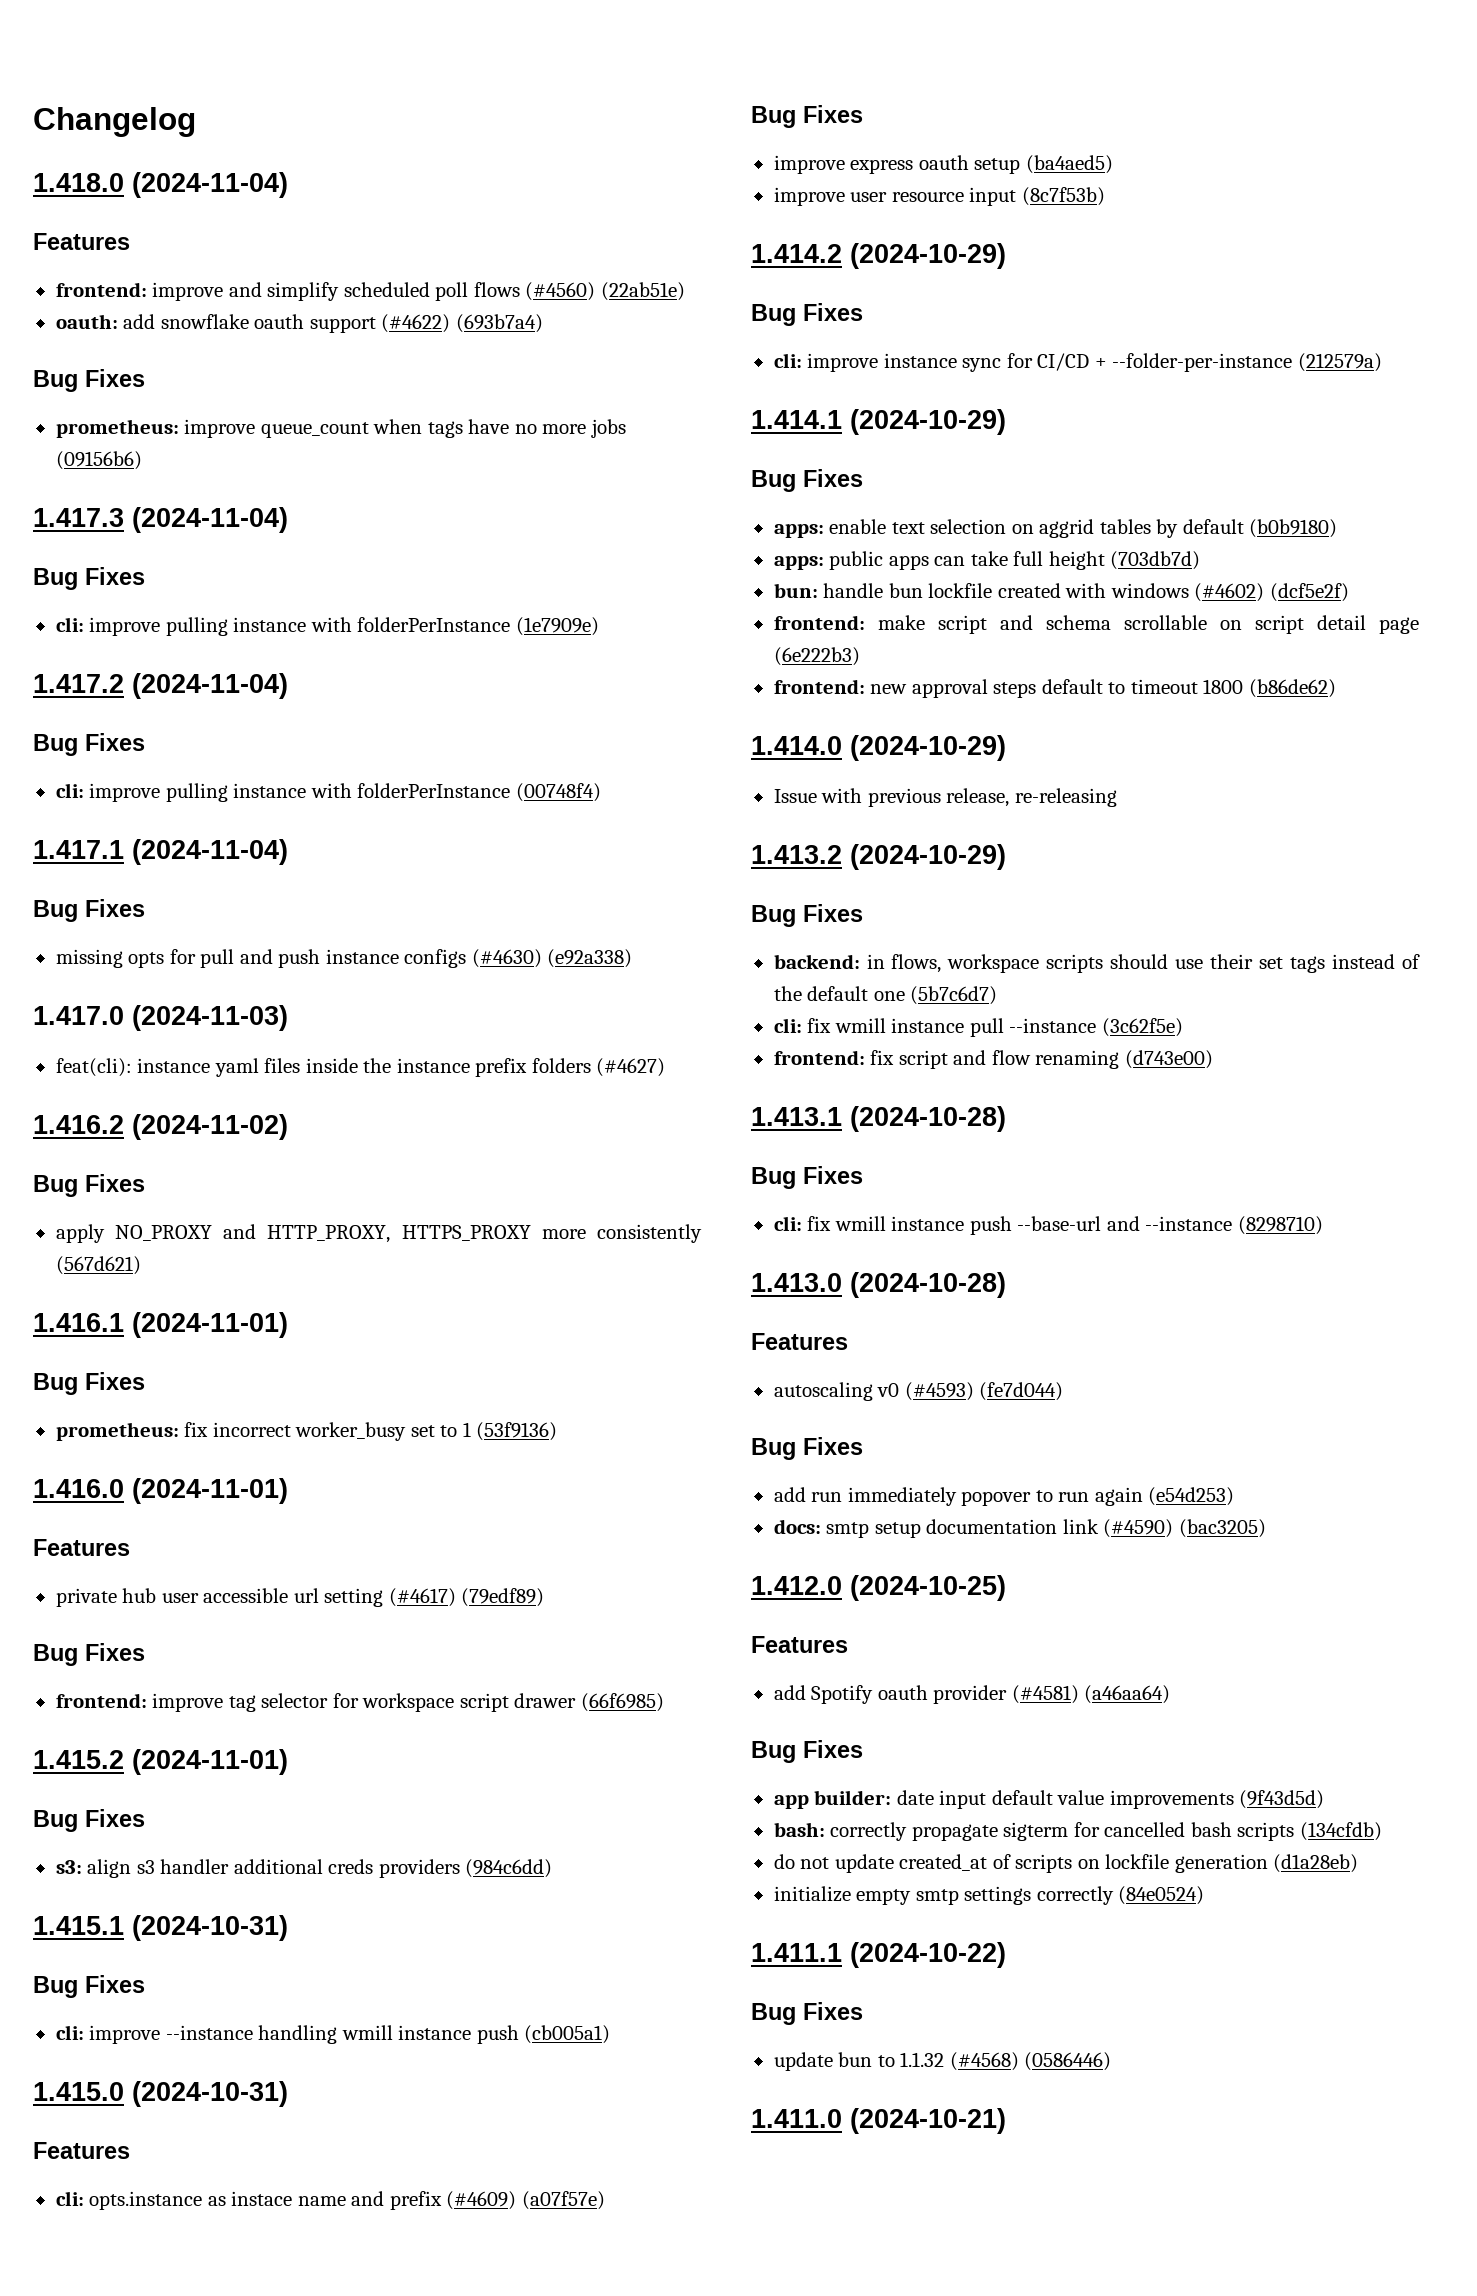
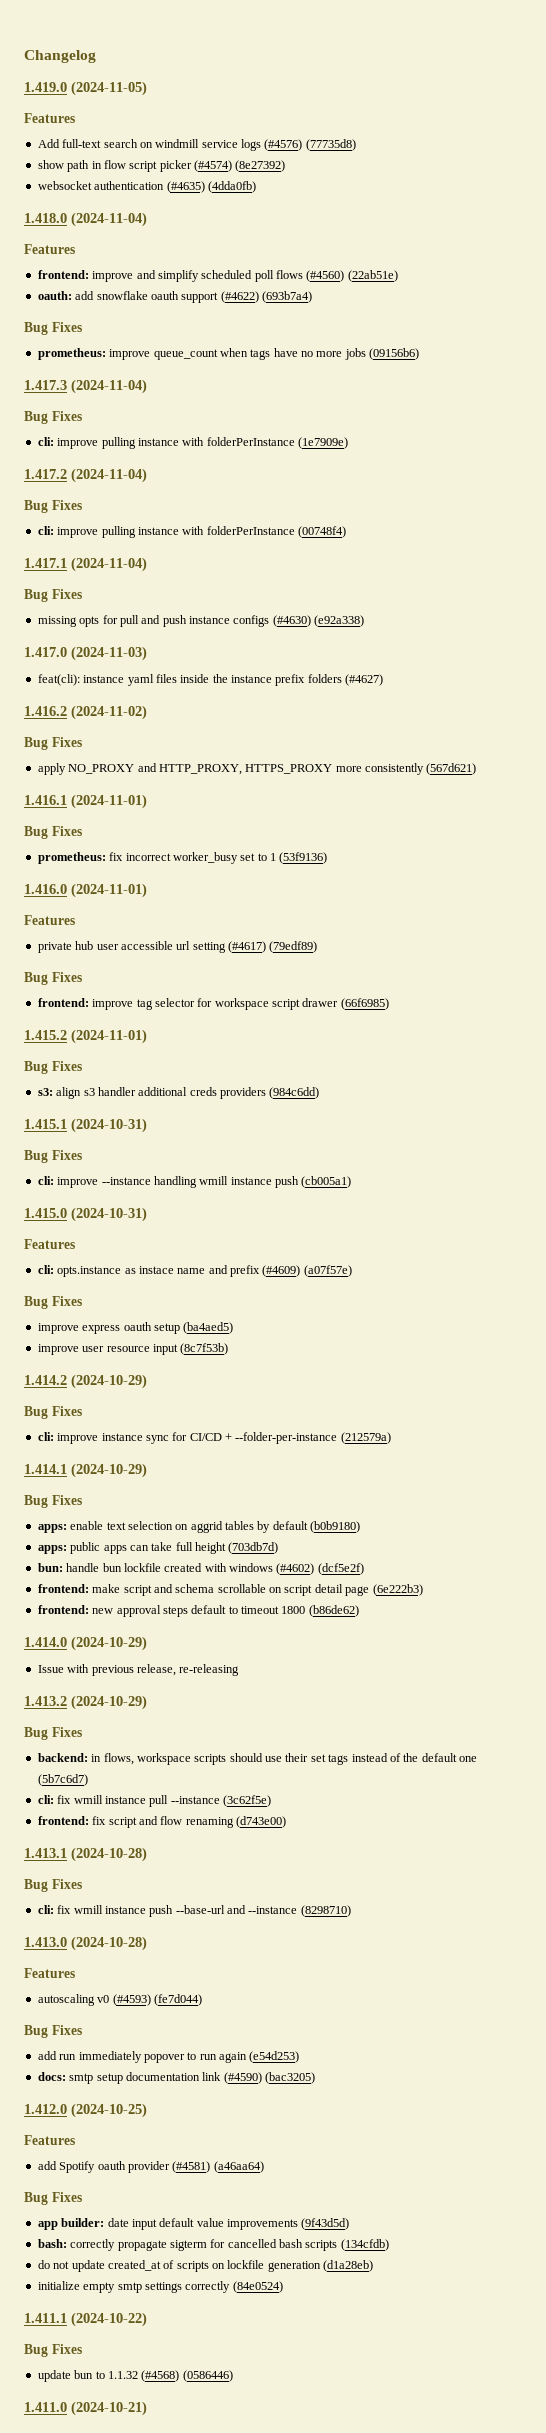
+ 1.419.0 (2024-11-05)
+ Features
+ Add full-text search on windmill service logs (#4576) (77735d8)
+ show path in flow script picker (#4574) (8e27392)
+ websocket authentication (#4635) (4dda0fb)

